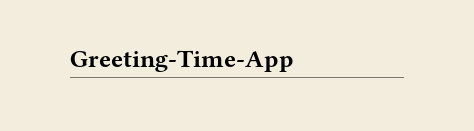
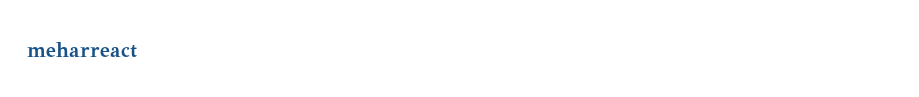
- Greeting-Time-App
+ meharreact

